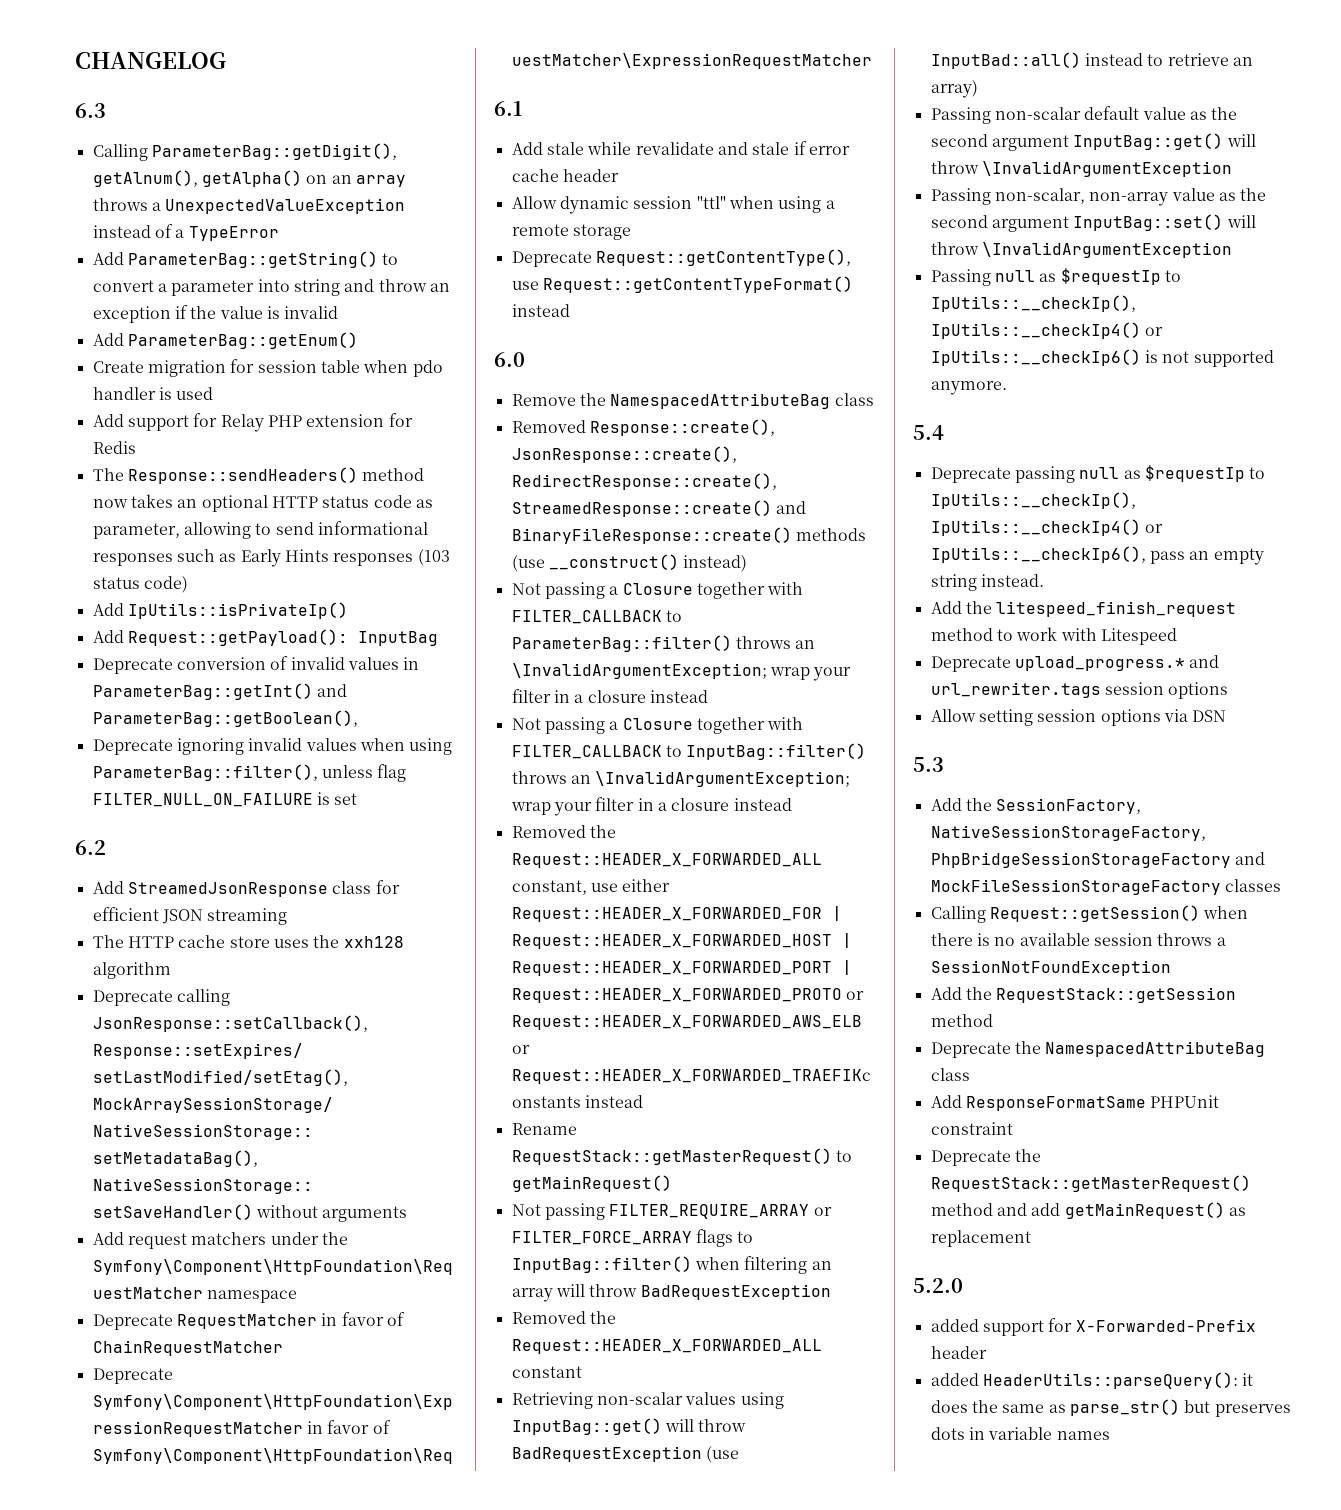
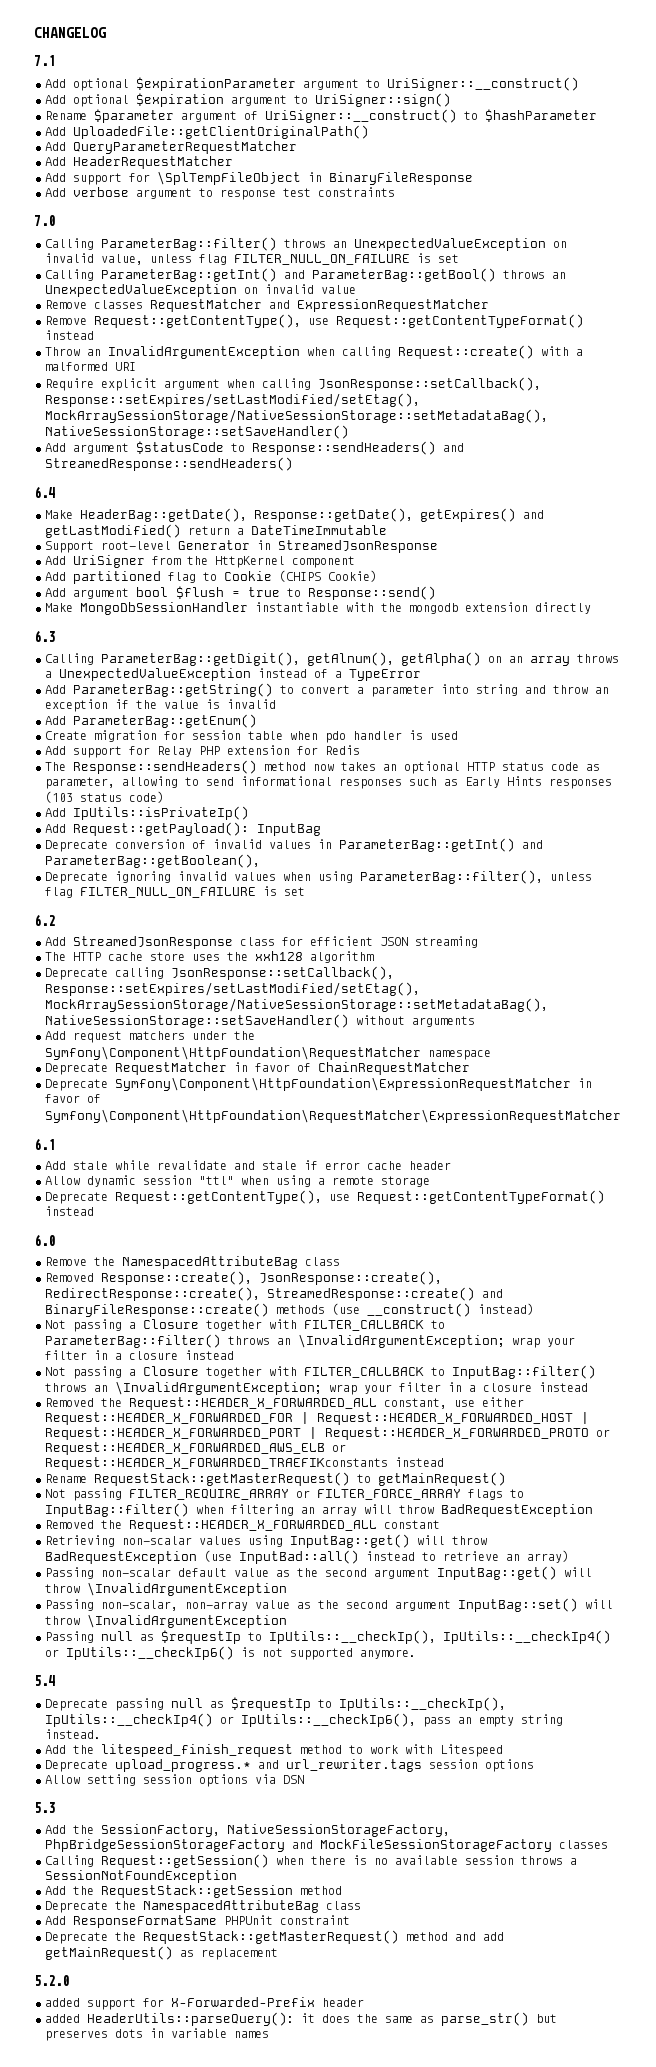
+ 7.1
+ Add optional $expirationParameter argument to UriSigner::__construct()
+ Add optional $expiration argument to UriSigner::sign()
+ Rename $parameter argument of UriSigner::__construct() to $hashParameter
+ Add UploadedFile::getClientOriginalPath()
+ Add QueryParameterRequestMatcher
+ Add HeaderRequestMatcher
+ Add support for \SplTempFileObject in BinaryFileResponse
+ Add verbose argument to response test constraints
+ 7.0
+ Calling ParameterBag::filter() throws an UnexpectedValueException on invalid value, unless flag FILTER_NULL_ON_FAILURE is set
+ Calling ParameterBag::getInt() and ParameterBag::getBool() throws an UnexpectedValueException on invalid value
+ Remove classes RequestMatcher and ExpressionRequestMatcher
+ Remove Request::getContentType(), use Request::getContentTypeFormat() instead
+ Throw an InvalidArgumentException when calling Request::create() with a malformed URI
+ Require explicit argument when calling JsonResponse::setCallback(), Response::setExpires/setLastModified/setEtag(), MockArraySessionStorage/NativeSessionStorage::setMetadataBag(), NativeSessionStorage::setSaveHandler()
+ Add argument $statusCode to Response::sendHeaders() and StreamedResponse::sendHeaders()
+ 6.4
+ Make HeaderBag::getDate(), Response::getDate(), getExpires() and getLastModified() return a DateTimeImmutable
+ Support root-level Generator in StreamedJsonResponse
+ Add UriSigner from the HttpKernel component
+ Add partitioned flag to Cookie (CHIPS Cookie)
+ Add argument bool $flush = true to Response::send()
+ Make MongoDbSessionHandler instantiable with the mongodb extension directly

